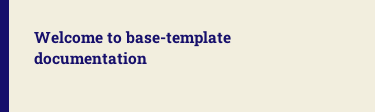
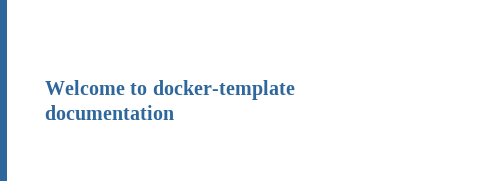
- Welcome to base-template documentation
+ Welcome to docker-template documentation

